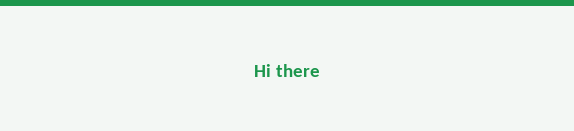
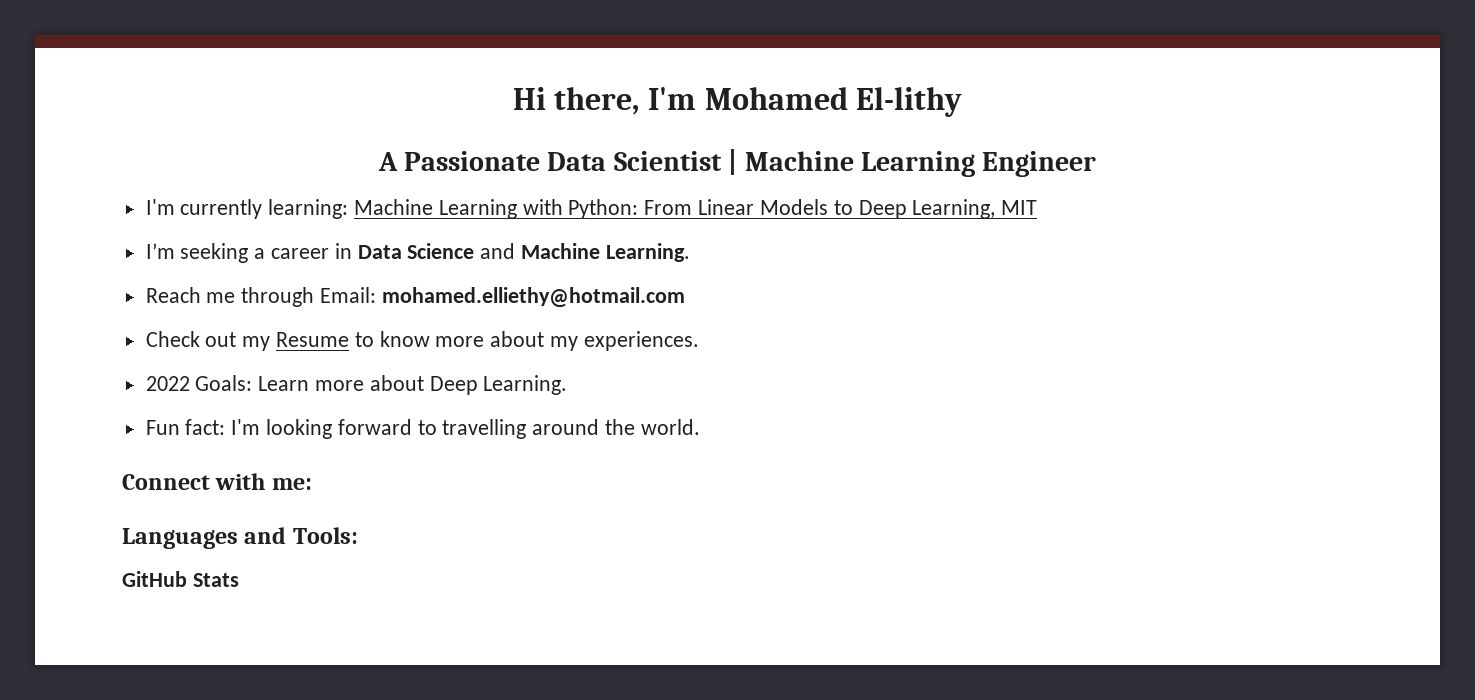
- Hi there
+ Hi there, I'm Mohamed El-lithy
+ A Passionate Data Scientist | Machine Learning Engineer
+ I'm currently learning: Machine Learning with Python: From Linear Models to Deep Learning, MIT
+ I’m seeking a career in Data Science and Machine Learning.
+ Reach me through Email: mohamed.elliethy@hotmail.com
+ Check out my Resume to know more about my experiences.
+ 2022 Goals: Learn more about Deep Learning.
+ Fun fact: I'm looking forward to travelling around the world.
+ Connect with me:
+ Languages and Tools:
+ GitHub Stats

